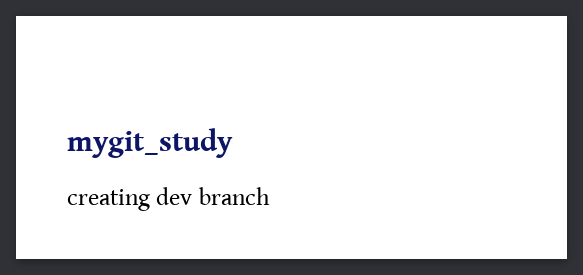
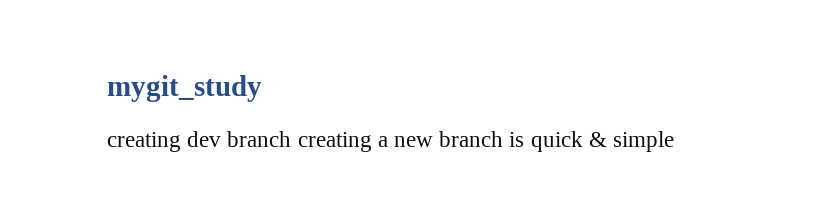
- creating dev branch
+ creating dev branch creating a new branch is quick & simple

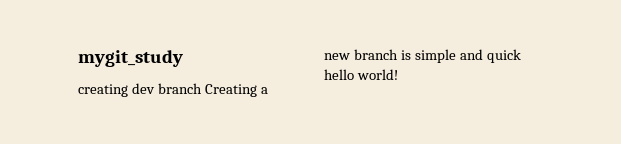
- creating dev branch creating a new branch is quick & simple
+ creating dev branch Creating a new branch is simple and quick hello world!

